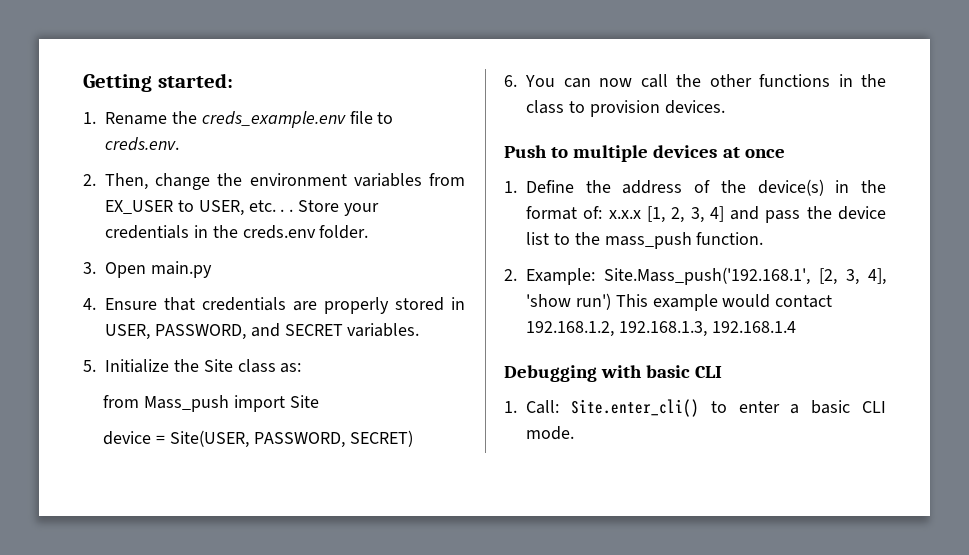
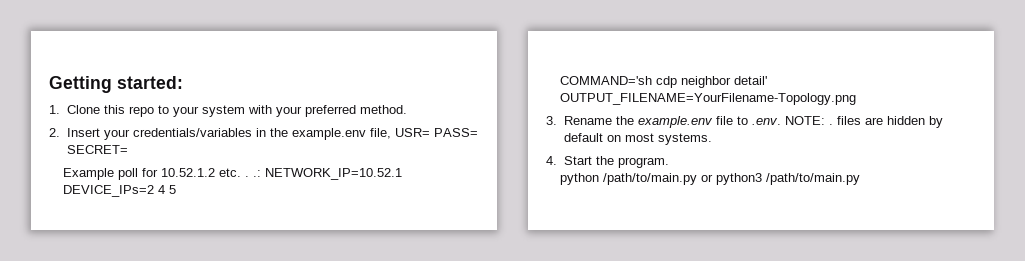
- 1. Rename the creds_example.env file to creds.env.
- 2. Then, change the environment variables from EX_USER to USER, etc. . . Store your credentials in the creds.env folder.
- 3. Open main.py
- 4. Ensure that credentials are properly stored in USER, PASSWORD, and SECRET variables.
- 5. Initialize the Site class as:
- from Mass_push import Site
- device = Site(USER, PASSWORD, SECRET)
- 6. You can now call the other functions in the class to provision devices.
- Push to multiple devices at once
- 1. Define the address of the device(s) in the format of: x.x.x [1, 2, 3, 4] and pass the device list to the mass_push function.
- 2. Example: Site.Mass_push('192.168.1', [2, 3, 4], 'show run') This example would contact 192.168.1.2, 192.168.1.3, 192.168.1.4
- Debugging with basic CLI
- 1. Call: Site.enter_cli() to enter a basic CLI mode.
+ 1. Clone this repo to your system with your preferred method.
+ 2. Insert your credentials/variables in the example.env file, USR= PASS= SECRET=
+ Example poll for 10.52.1.2 etc. . .: NETWORK_IP=10.52.1 DEVICE_IPs=2 4 5
+ COMMAND='sh cdp neighbor detail' OUTPUT_FILENAME=YourFilename-Topology.png
+ 3. Rename the example.env file to .env. NOTE: . files are hidden by default on most systems.
+ 4. Start the program.
+ python /path/to/main.py or python3 /path/to/main.py

